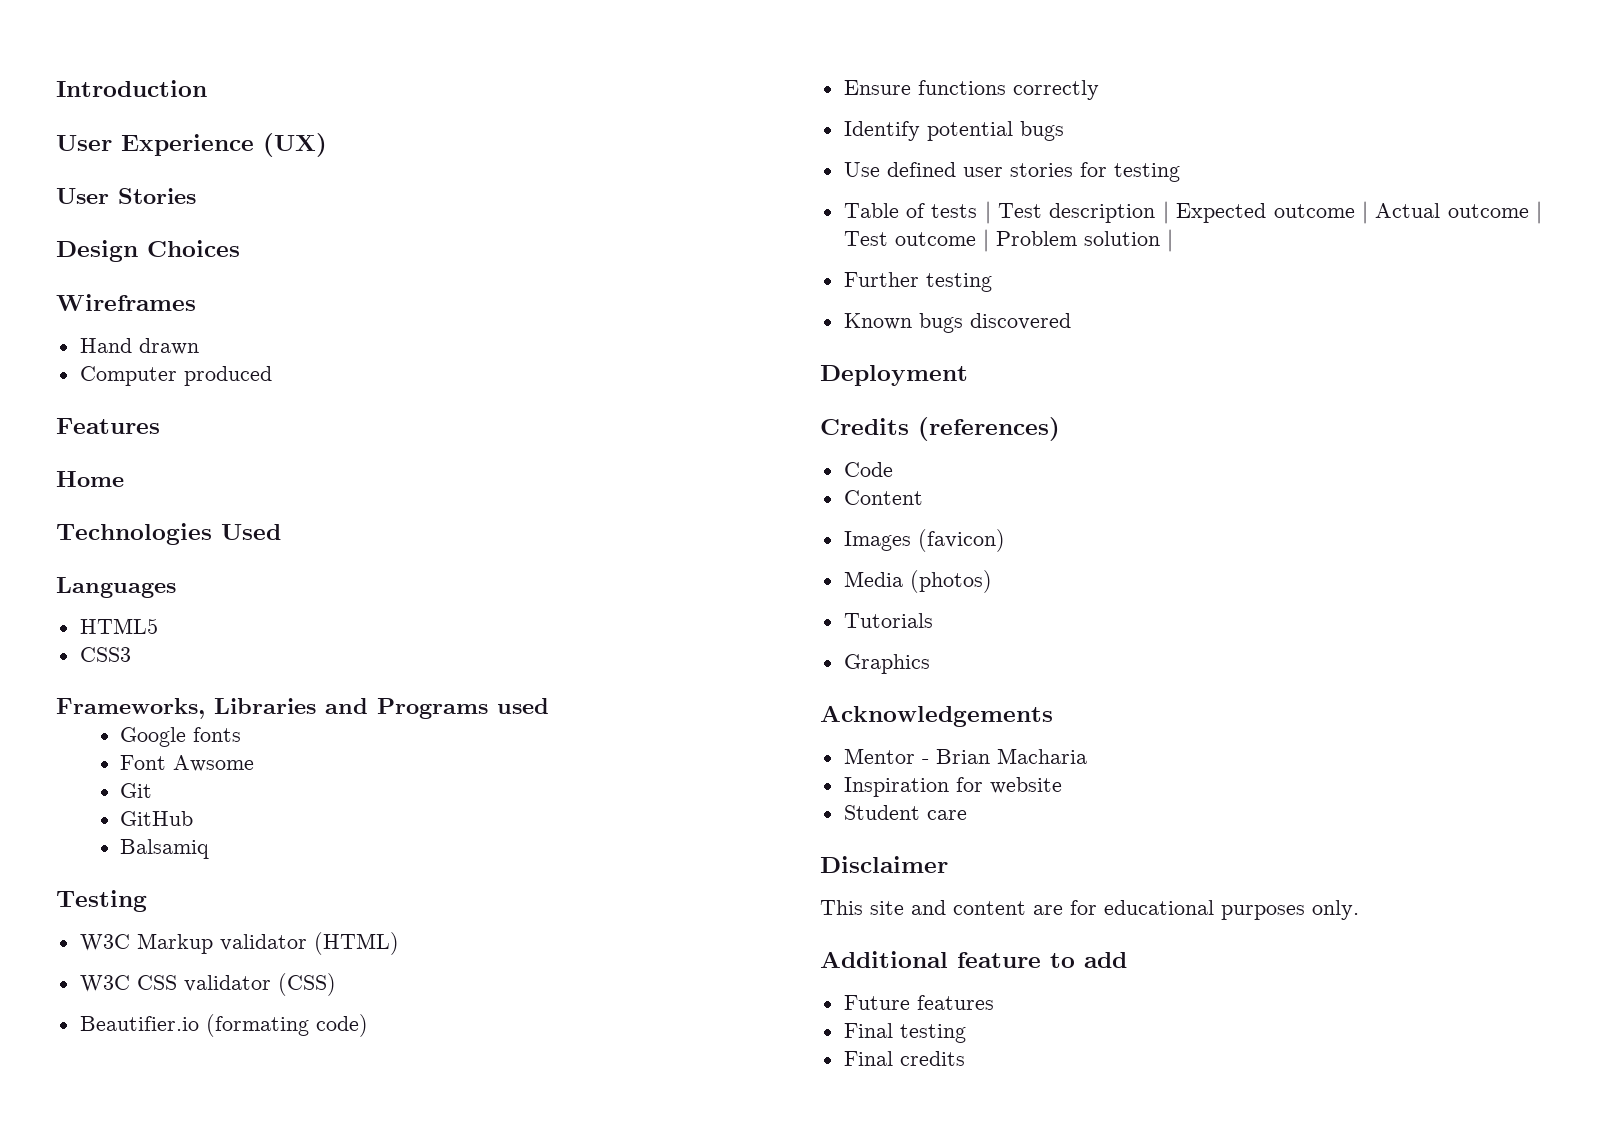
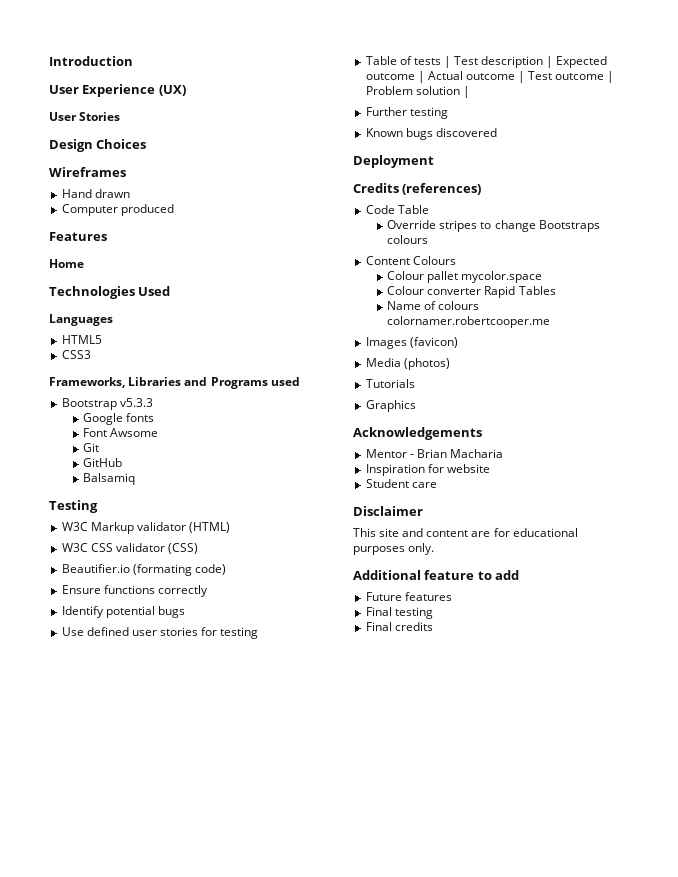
+ Bootstrap v5.3.3
- Code
- Content
+ Code Table
+ Override stripes to change Bootstraps colours
+ Content Colours
+ Colour pallet mycolor.space
+ Colour converter Rapid Tables
+ Name of colours colornamer.robertcooper.me

